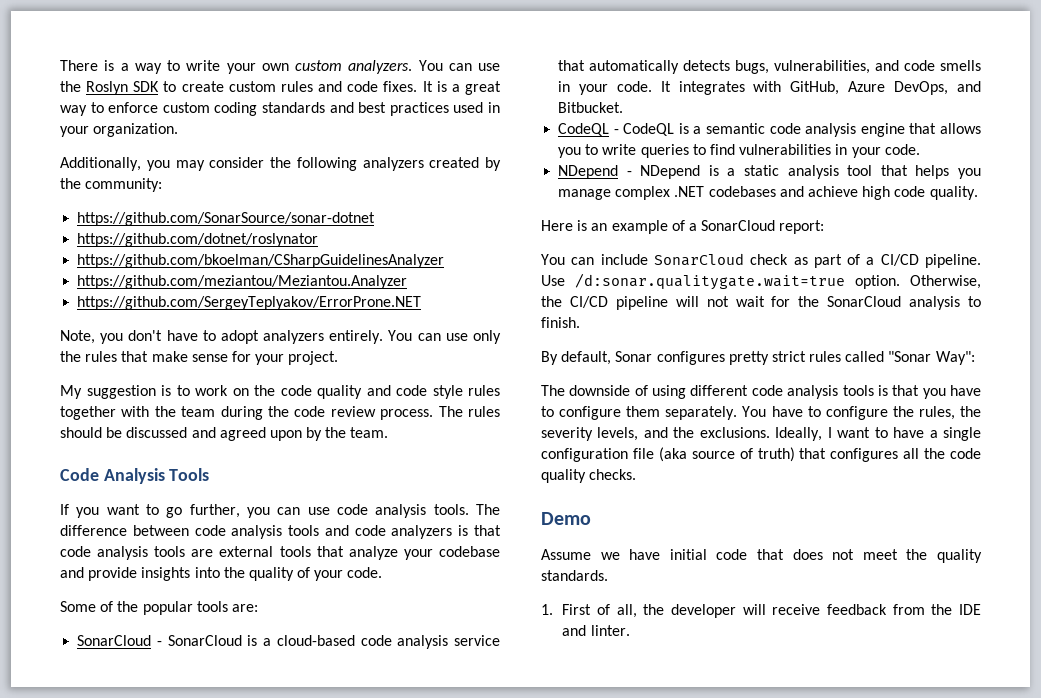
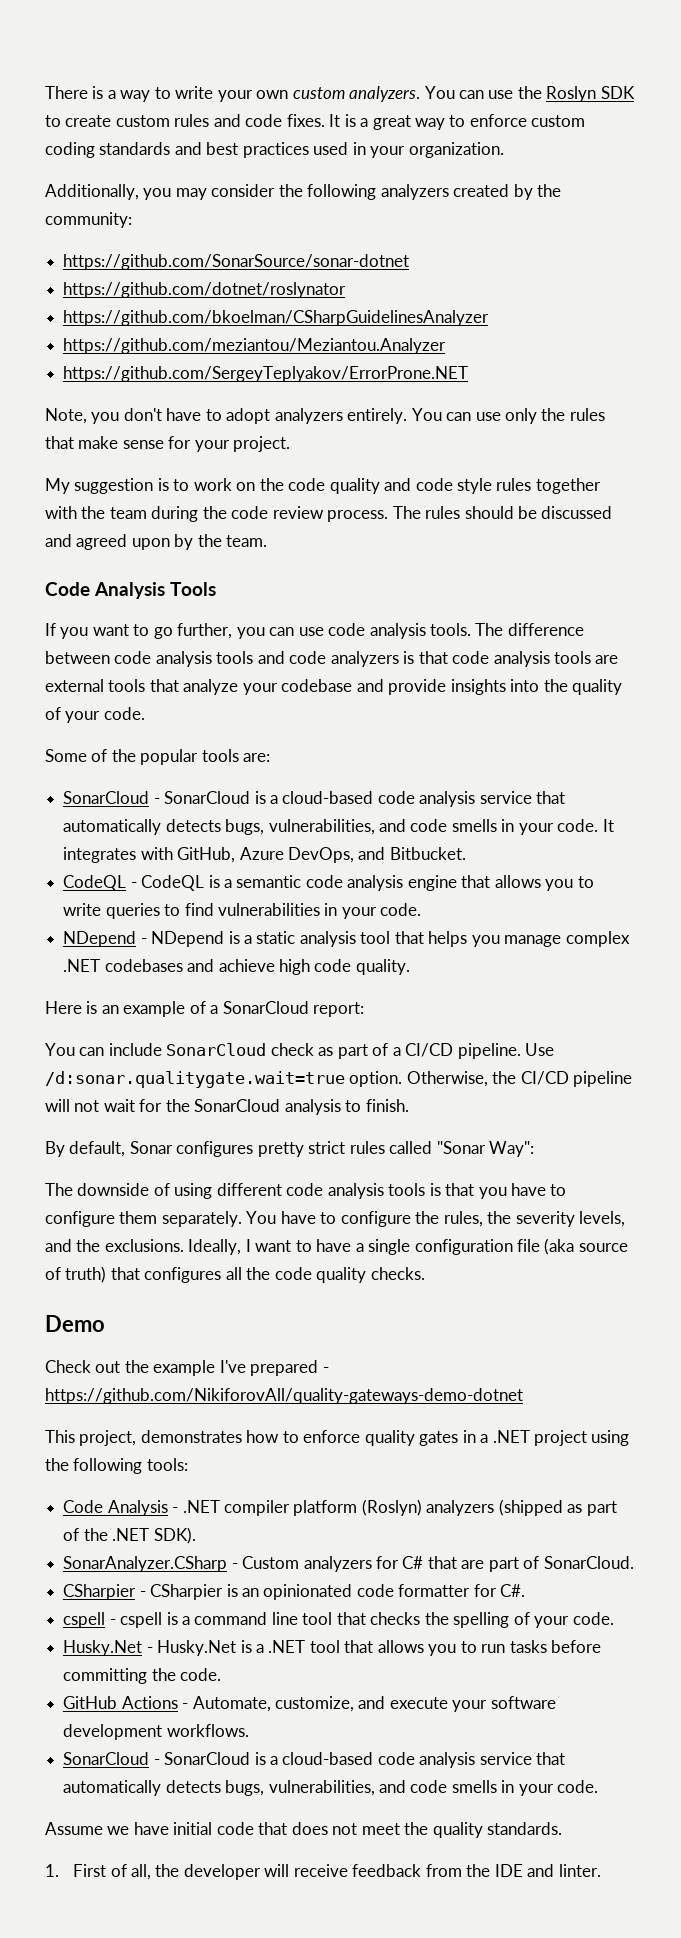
+ Check out the example I've prepared - https://github.com/NikiforovAll/quality-gateways-demo-dotnet
+ This project, demonstrates how to enforce quality gates in a .NET project using the following tools:
+ Code Analysis - .NET compiler platform (Roslyn) analyzers (shipped as part of the .NET SDK).
+ SonarAnalyzer.CSharp - Custom analyzers for C# that are part of SonarCloud.
+ CSharpier - CSharpier is an opinionated code formatter for C#.
+ cspell - cspell is a command line tool that checks the spelling of your code.
+ Husky.Net - Husky.Net is a .NET tool that allows you to run tasks before committing the code.
+ GitHub Actions - Automate, customize, and execute your software development workflows.
+ SonarCloud - SonarCloud is a cloud-based code analysis service that automatically detects bugs, vulnerabilities, and code smells in your code.

